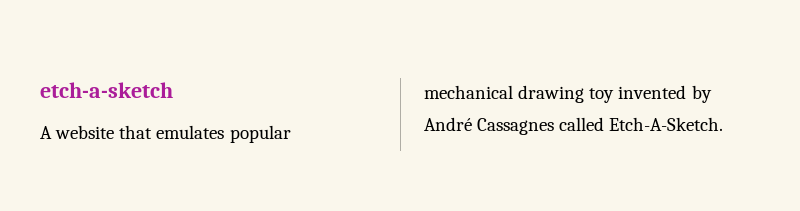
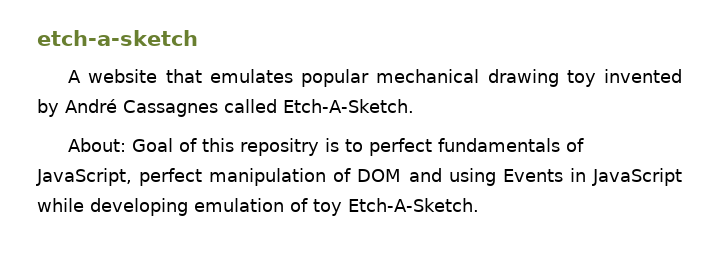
+ About: Goal of this repositry is to perfect fundamentals of JavaScript, perfect manipulation of DOM and using Events in JavaScript while developing emulation of toy Etch-A-Sketch.

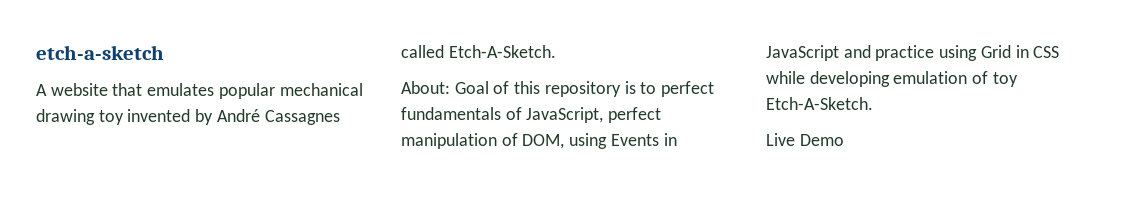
- About: Goal of this repositry is to perfect fundamentals of JavaScript, perfect manipulation of DOM and using Events in JavaScript while developing emulation of toy Etch-A-Sketch.
+ About: Goal of this repository is to perfect fundamentals of JavaScript, perfect manipulation of DOM, using Events in JavaScript and practice using Grid in CSS while developing emulation of toy Etch-A-Sketch.
+ Live Demo

